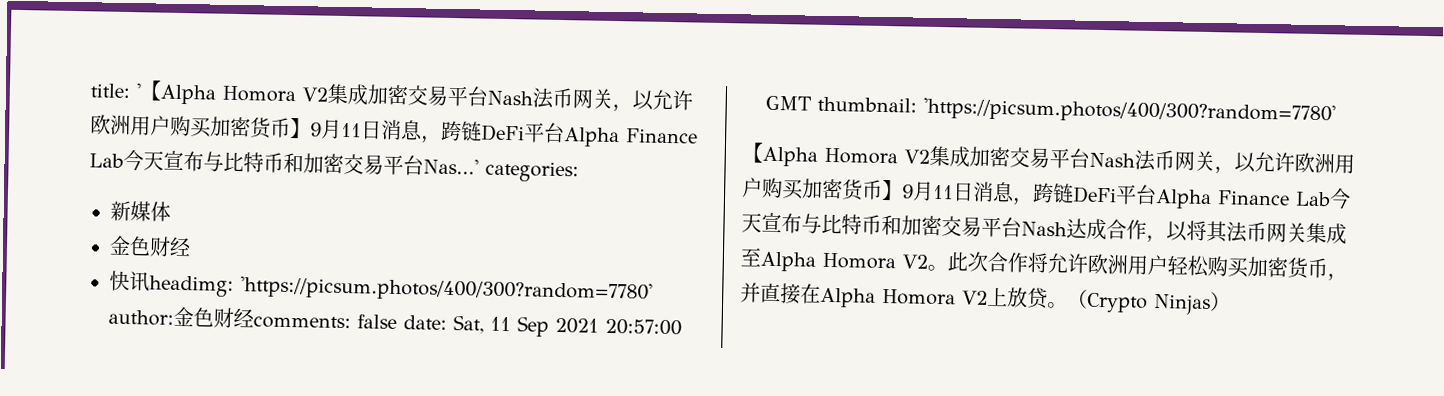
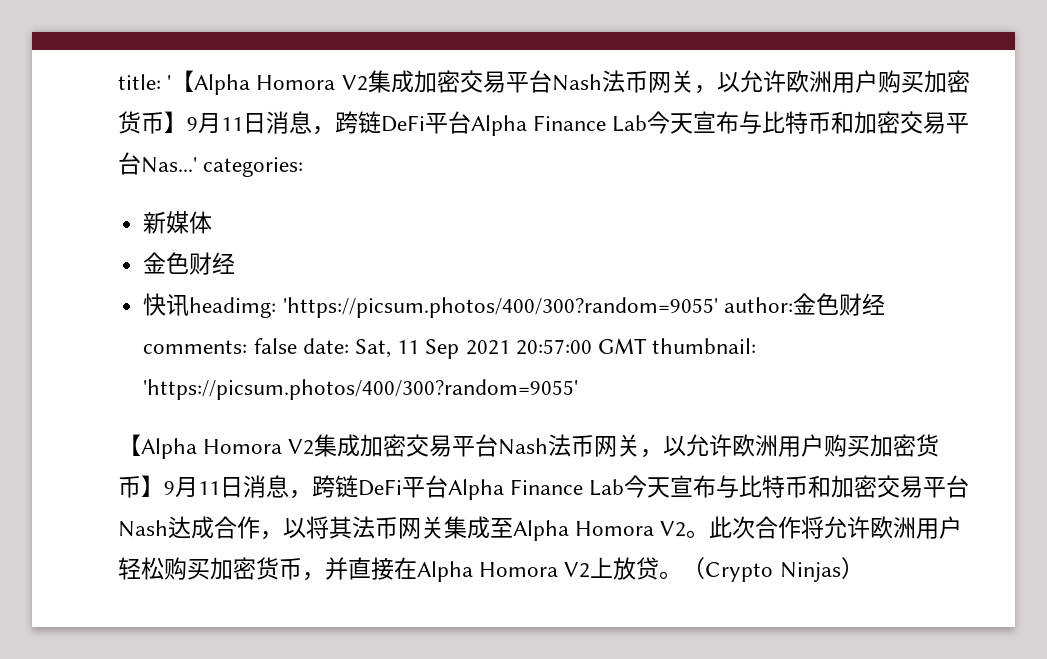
- 快讯headimg: 'https://picsum.photos/400/300?random=7780' author:金色财经comments: false date: Sat, 11 Sep 2021 20:57:00 GMT thumbnail: 'https://picsum.photos/400/300?random=7780'
+ 快讯headimg: 'https://picsum.photos/400/300?random=9055' author:金色财经comments: false date: Sat, 11 Sep 2021 20:57:00 GMT thumbnail: 'https://picsum.photos/400/300?random=9055'

